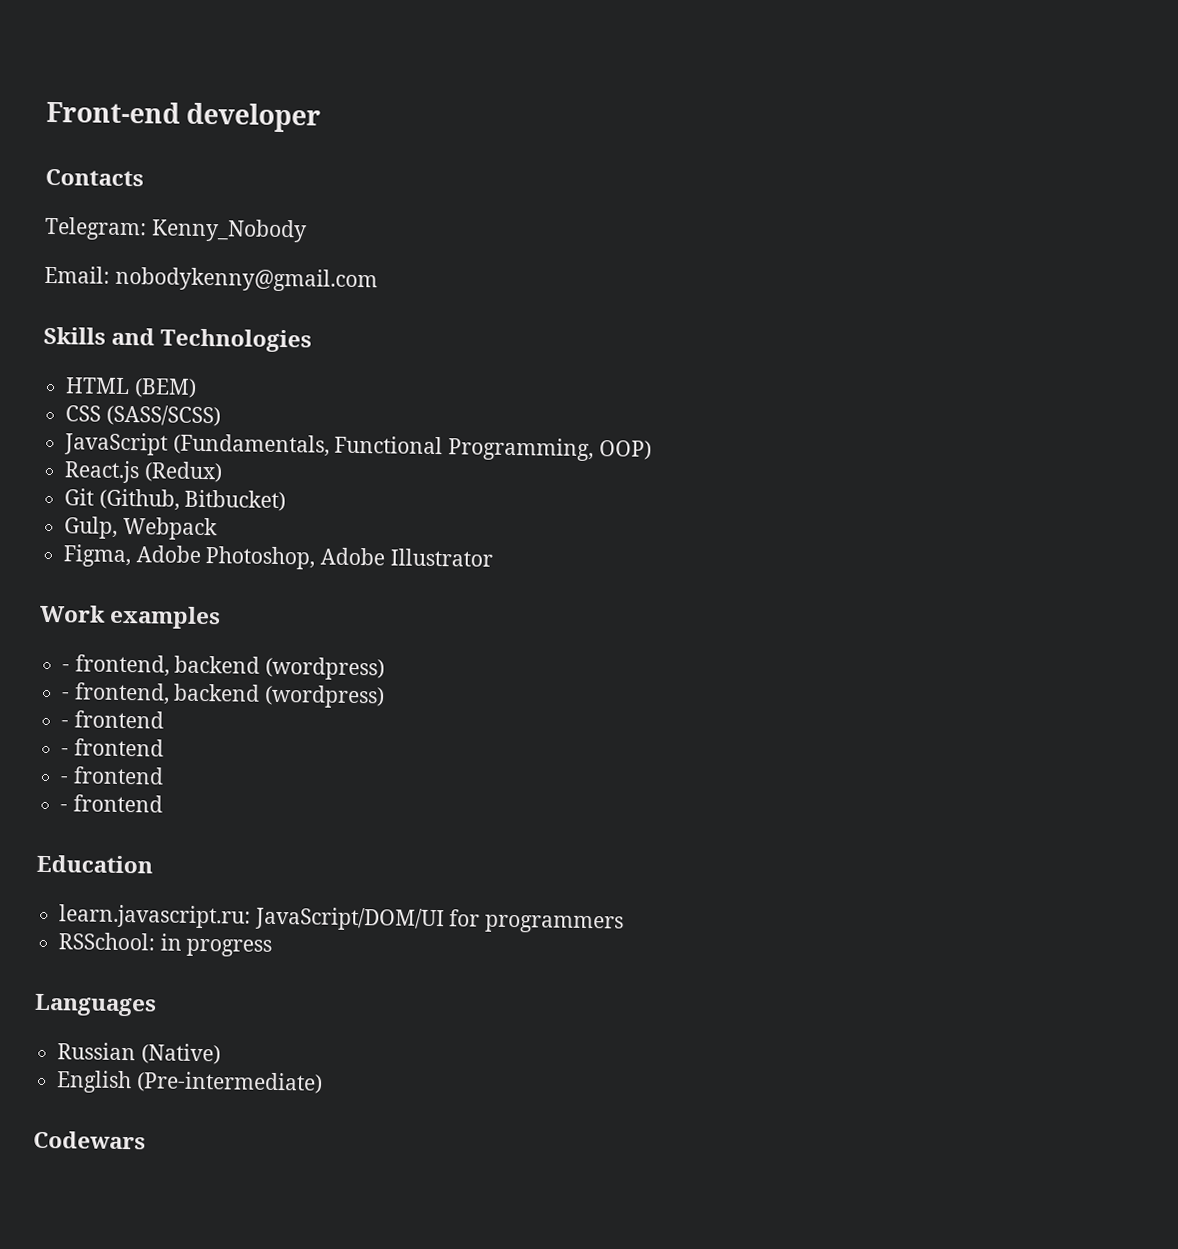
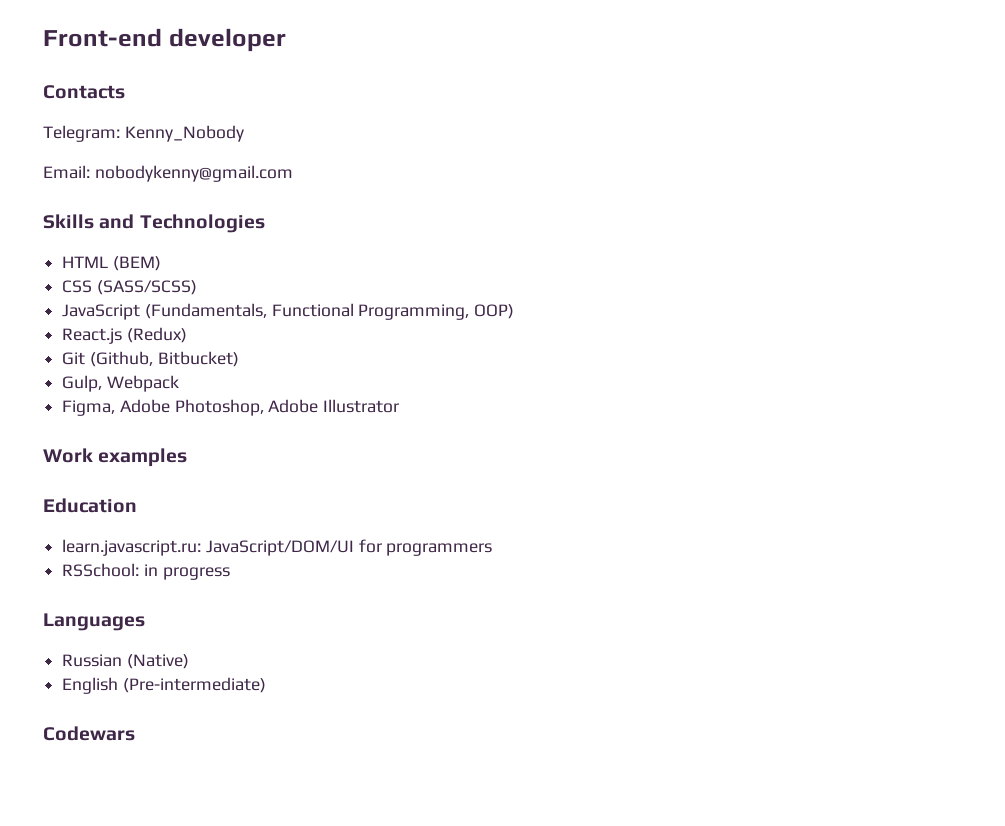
  Work examples
- - frontend, backend (wordpress)
- - frontend, backend (wordpress)
- - frontend
- - frontend
- - frontend
- - frontend

